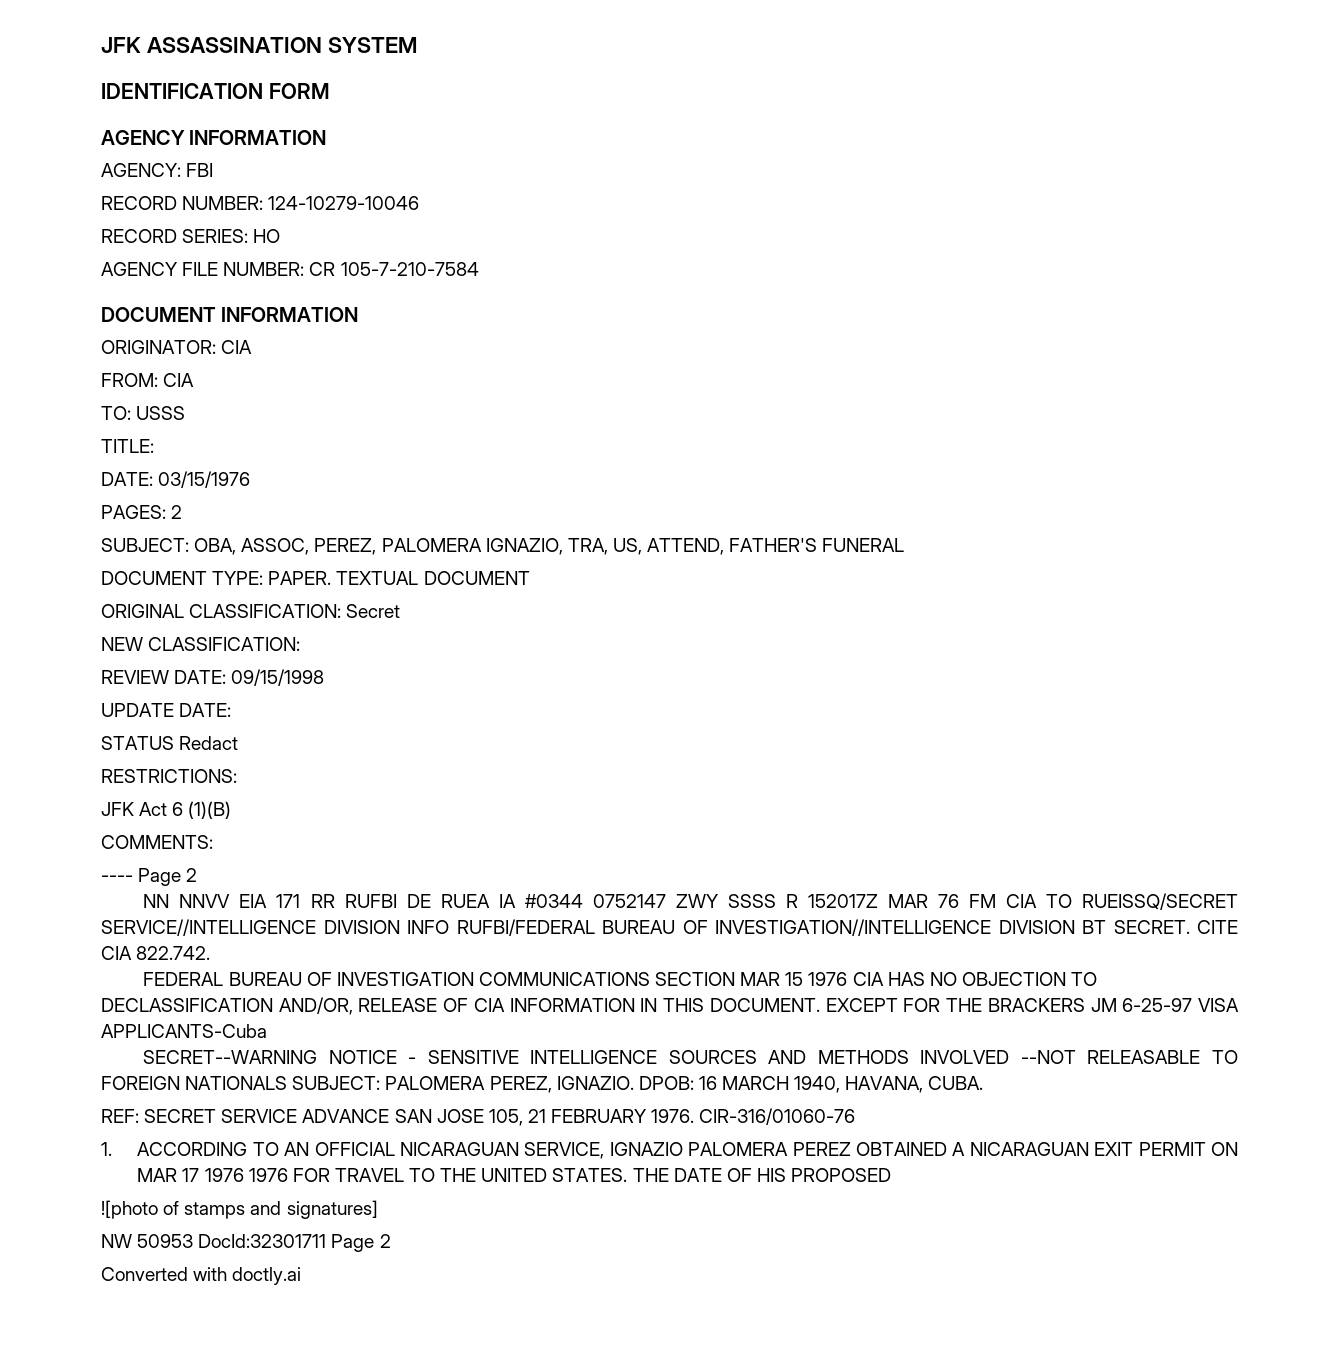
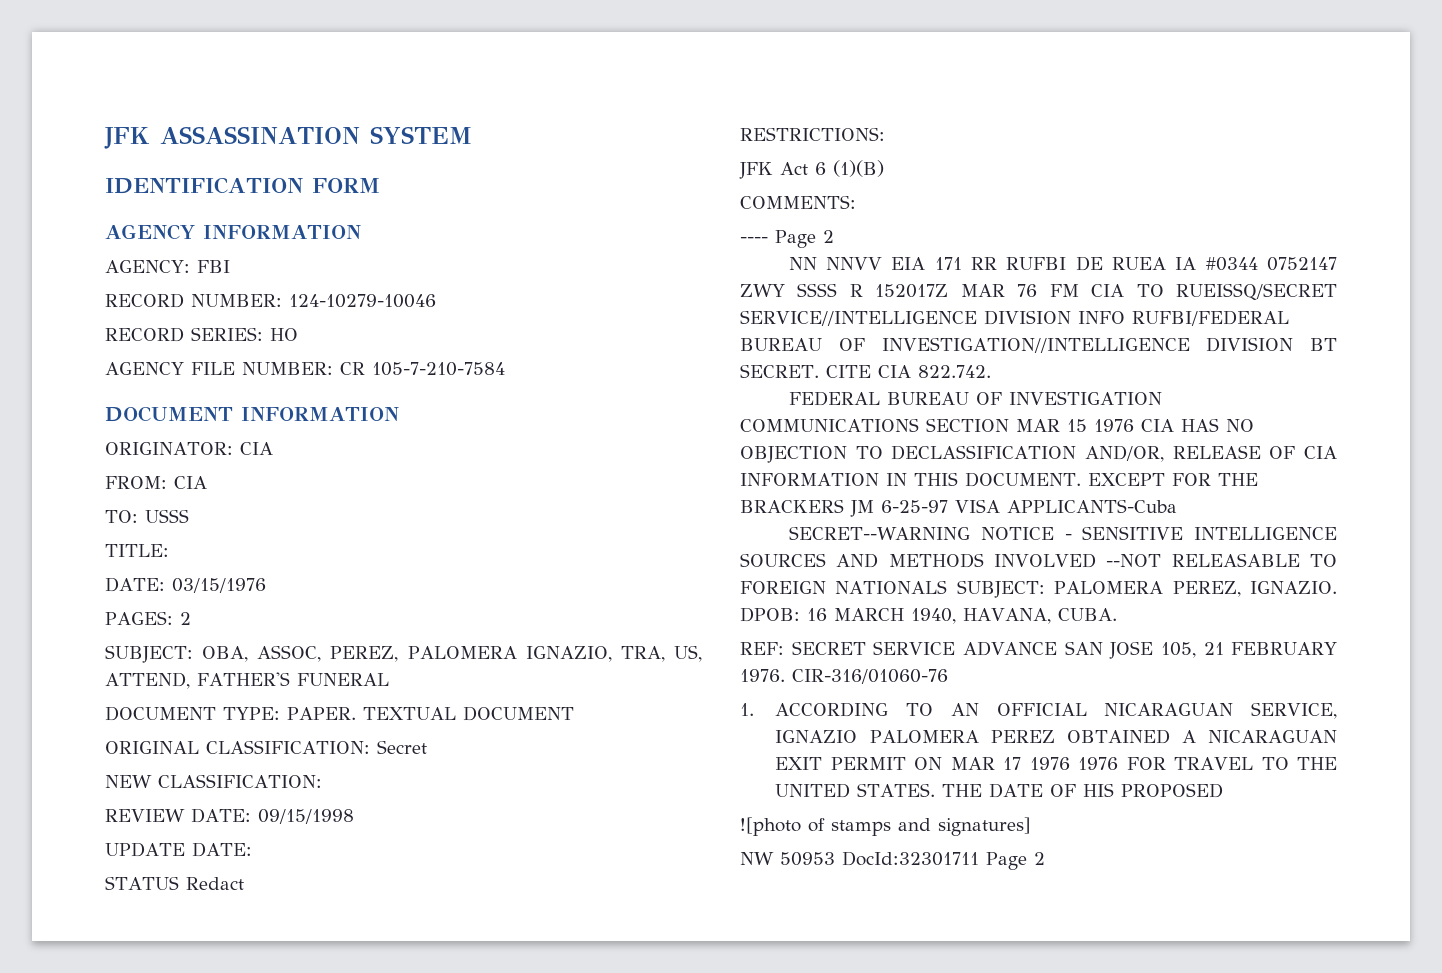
- Converted with doctly.ai

